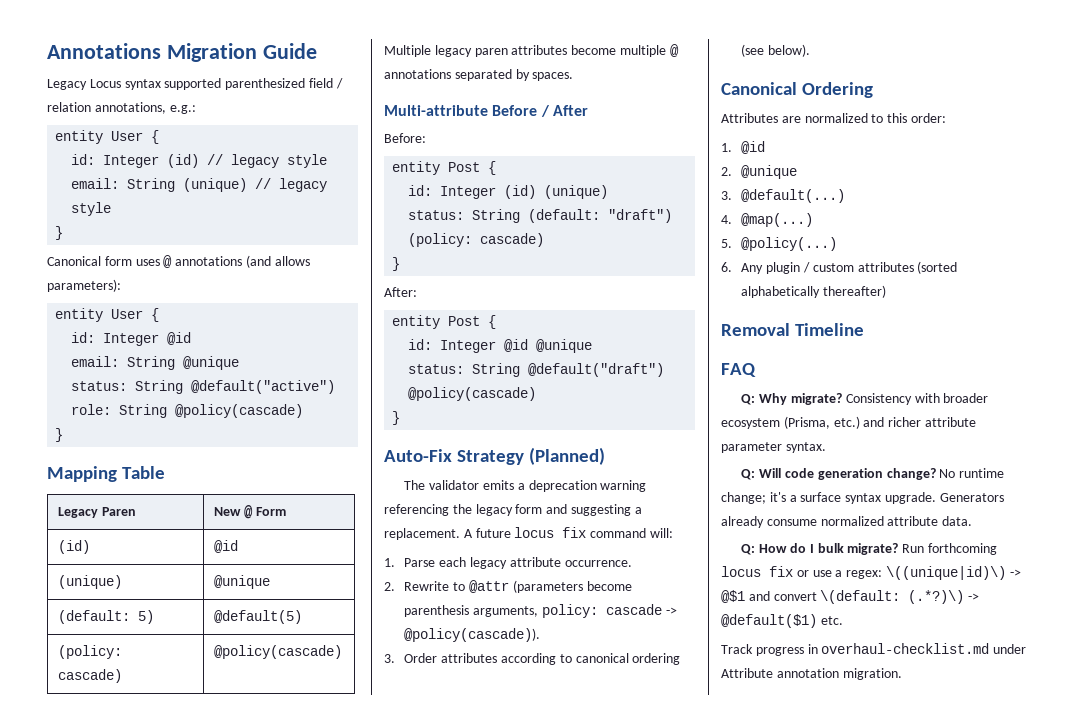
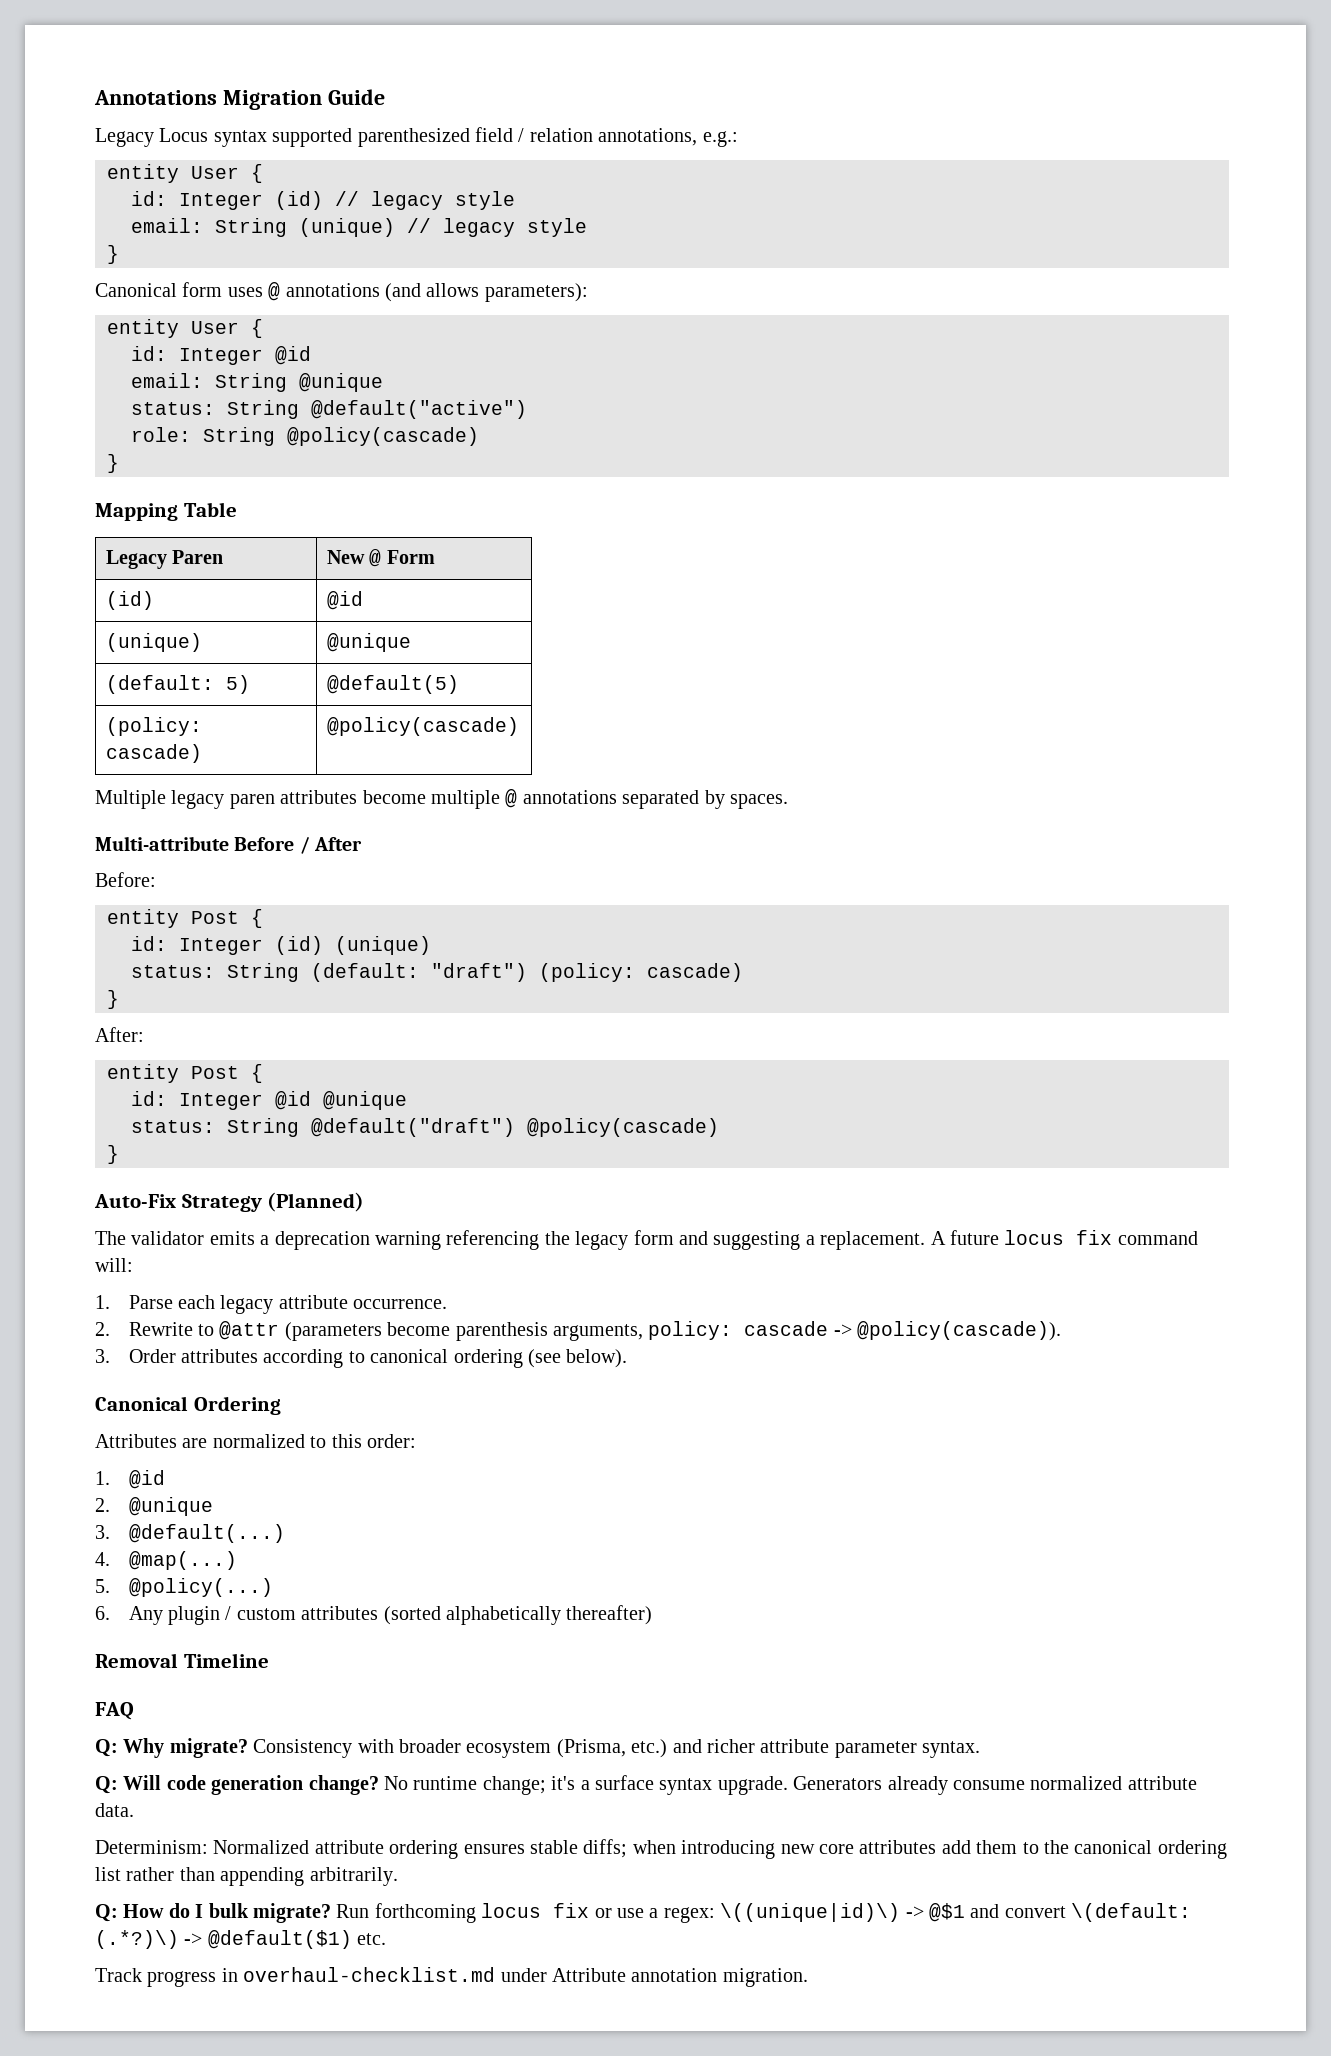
+ Determinism: Normalized attribute ordering ensures stable diffs; when introducing new core attributes add them to the canonical ordering list rather than appending arbitrarily.

